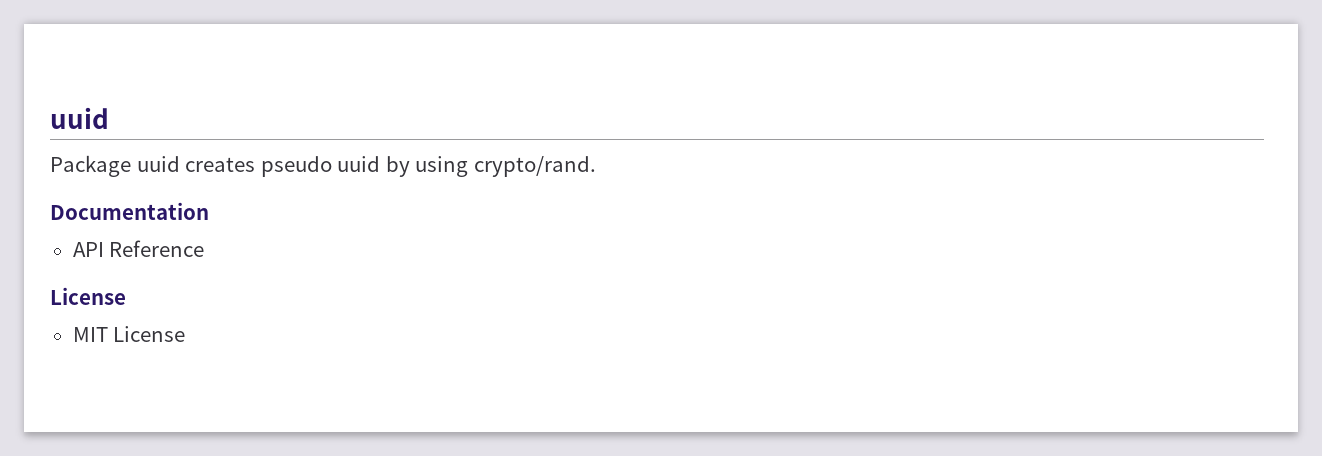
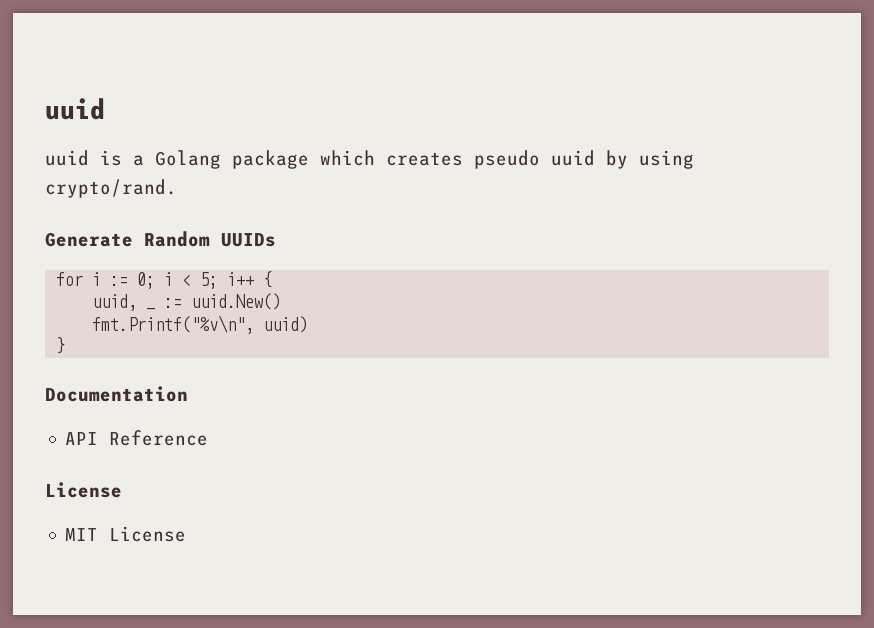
- Package uuid creates pseudo uuid by using crypto/rand.
+ uuid is a Golang package which creates pseudo uuid by using crypto/rand.
+ Generate Random UUIDs
+ for i := 0; i < 5; i++ {
+ uuid, _ := uuid.New()
+ fmt.Printf("%v\n", uuid)
+ }

